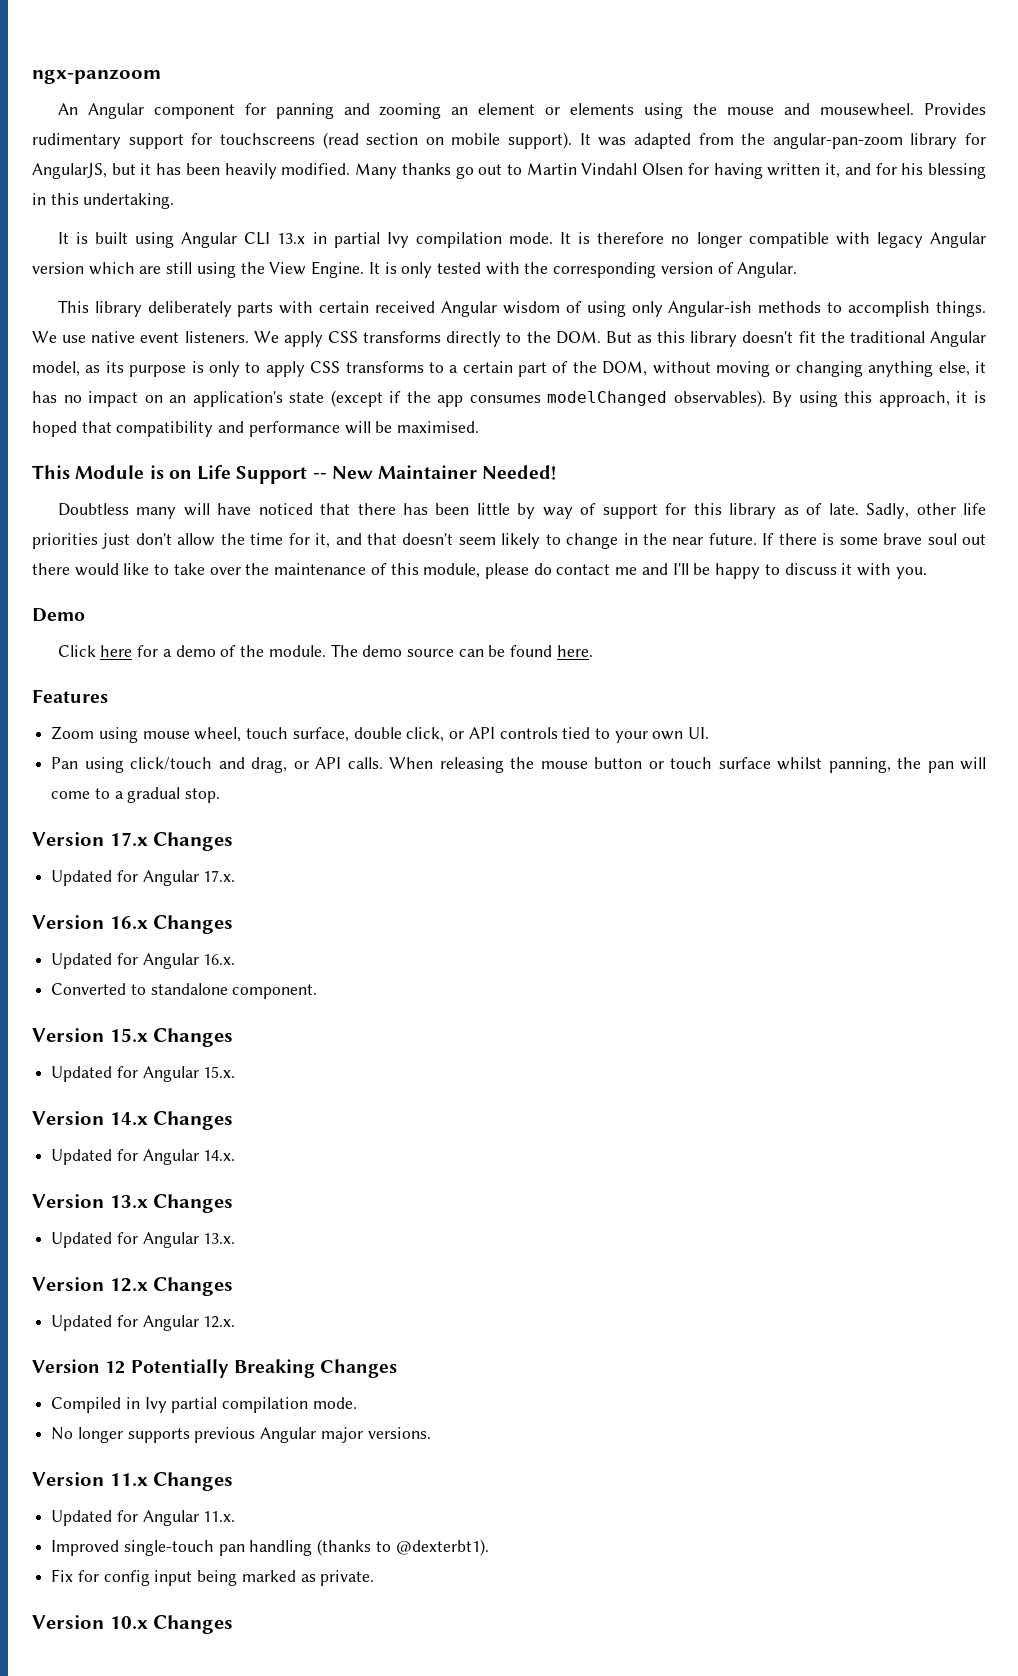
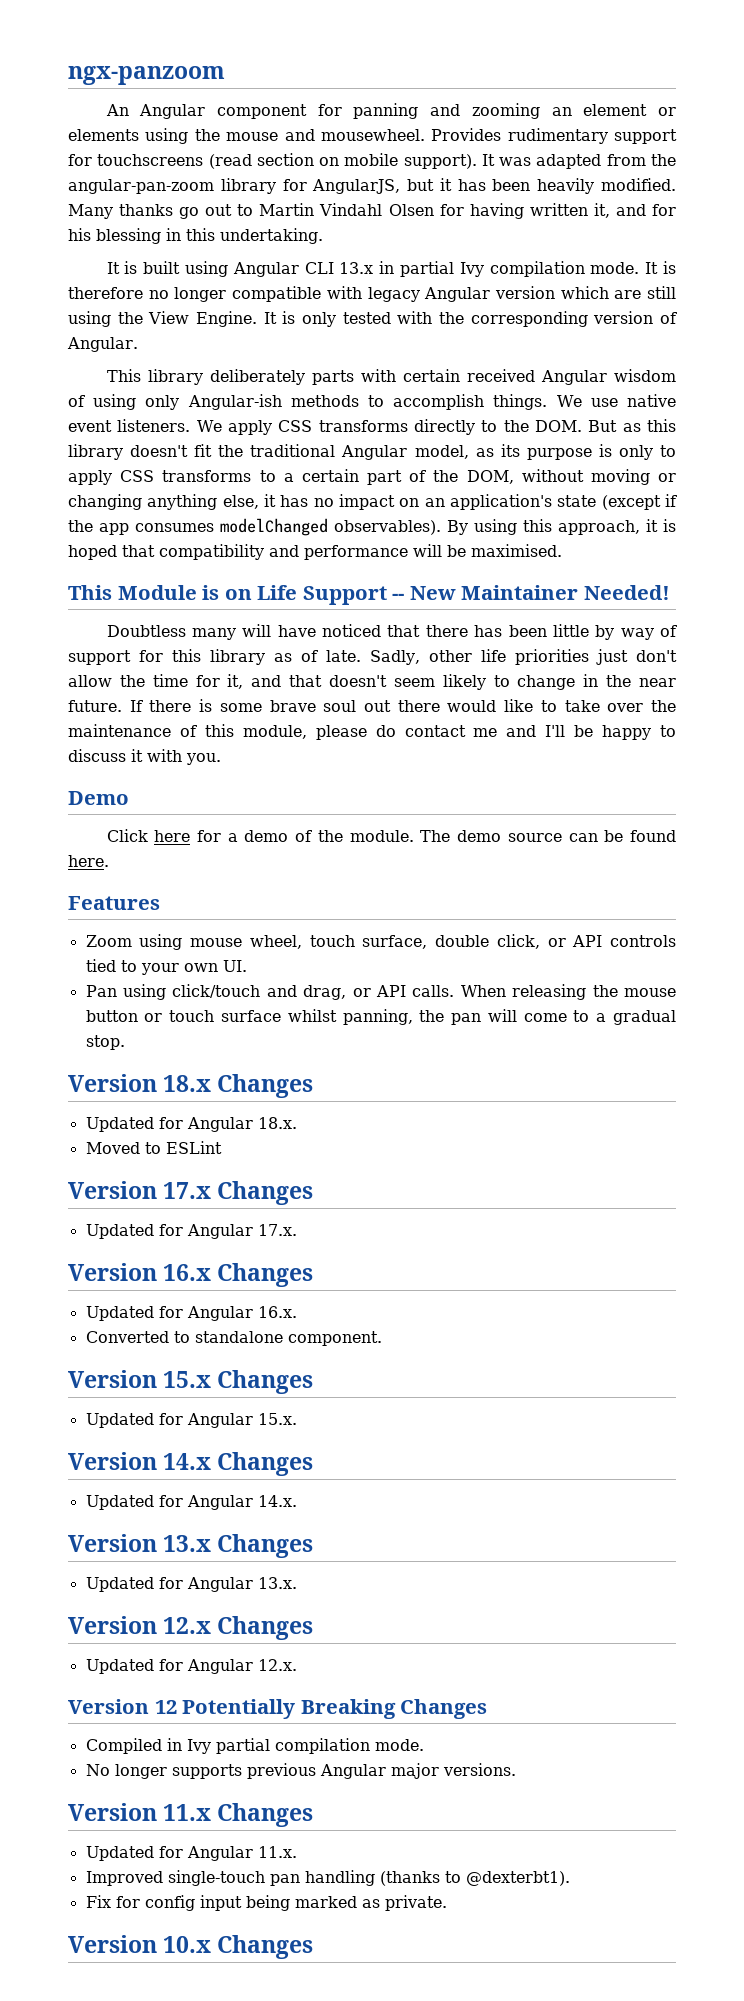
+ Version 18.x Changes
+ Updated for Angular 18.x.
+ Moved to ESLint

